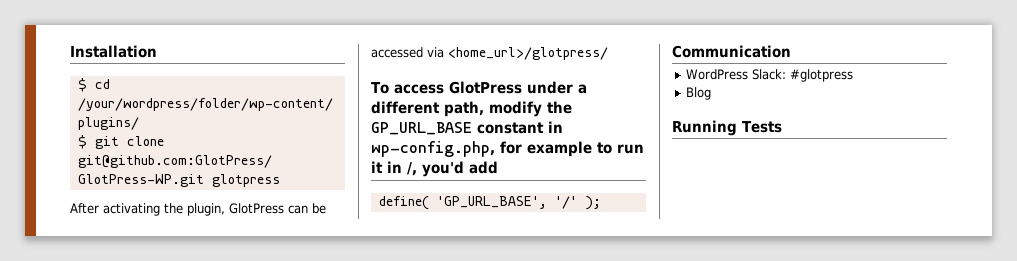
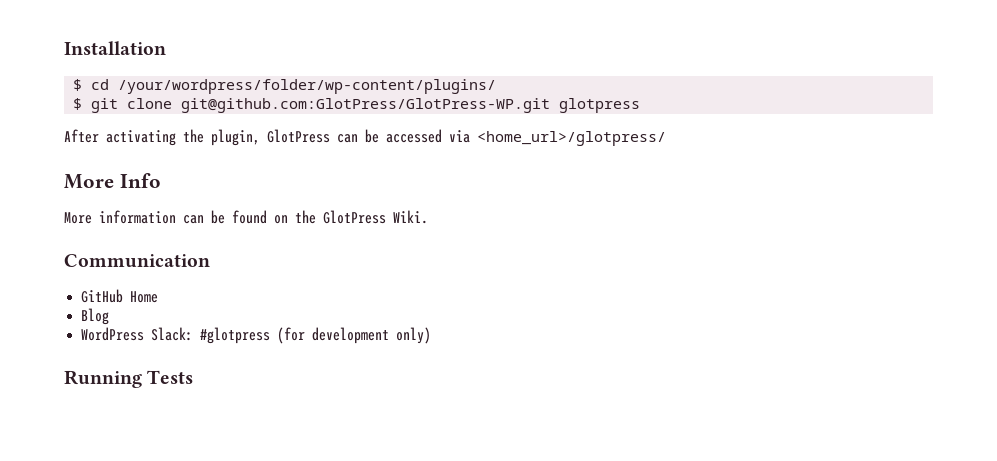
- To access GlotPress under a different path, modify the GP_URL_BASE constant in wp-config.php, for example to run it in /, you'd add
- define( 'GP_URL_BASE', '/' );
+ More Info
+ More information can be found on the GlotPress Wiki.
  Communication
+ GitHub Home
+ Blog
- WordPress Slack: #glotpress
- Blog
+ WordPress Slack: #glotpress (for development only)

